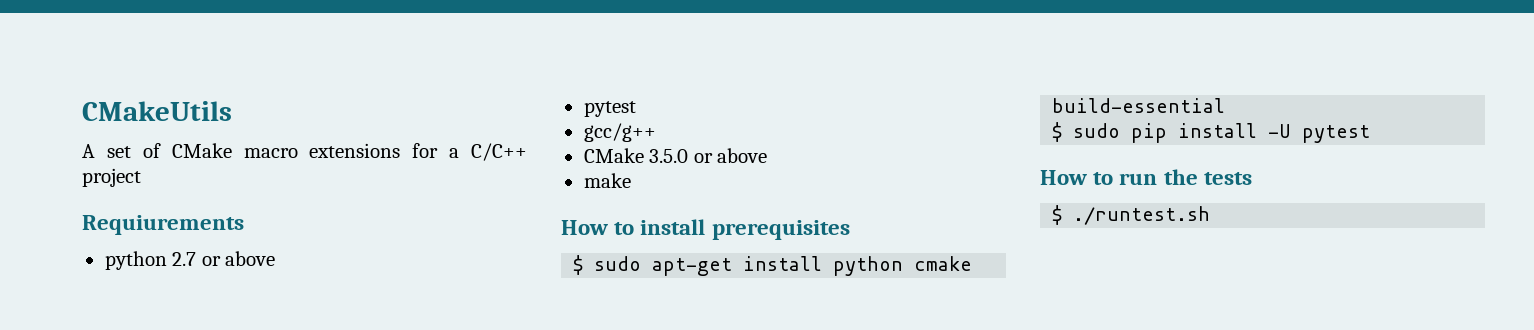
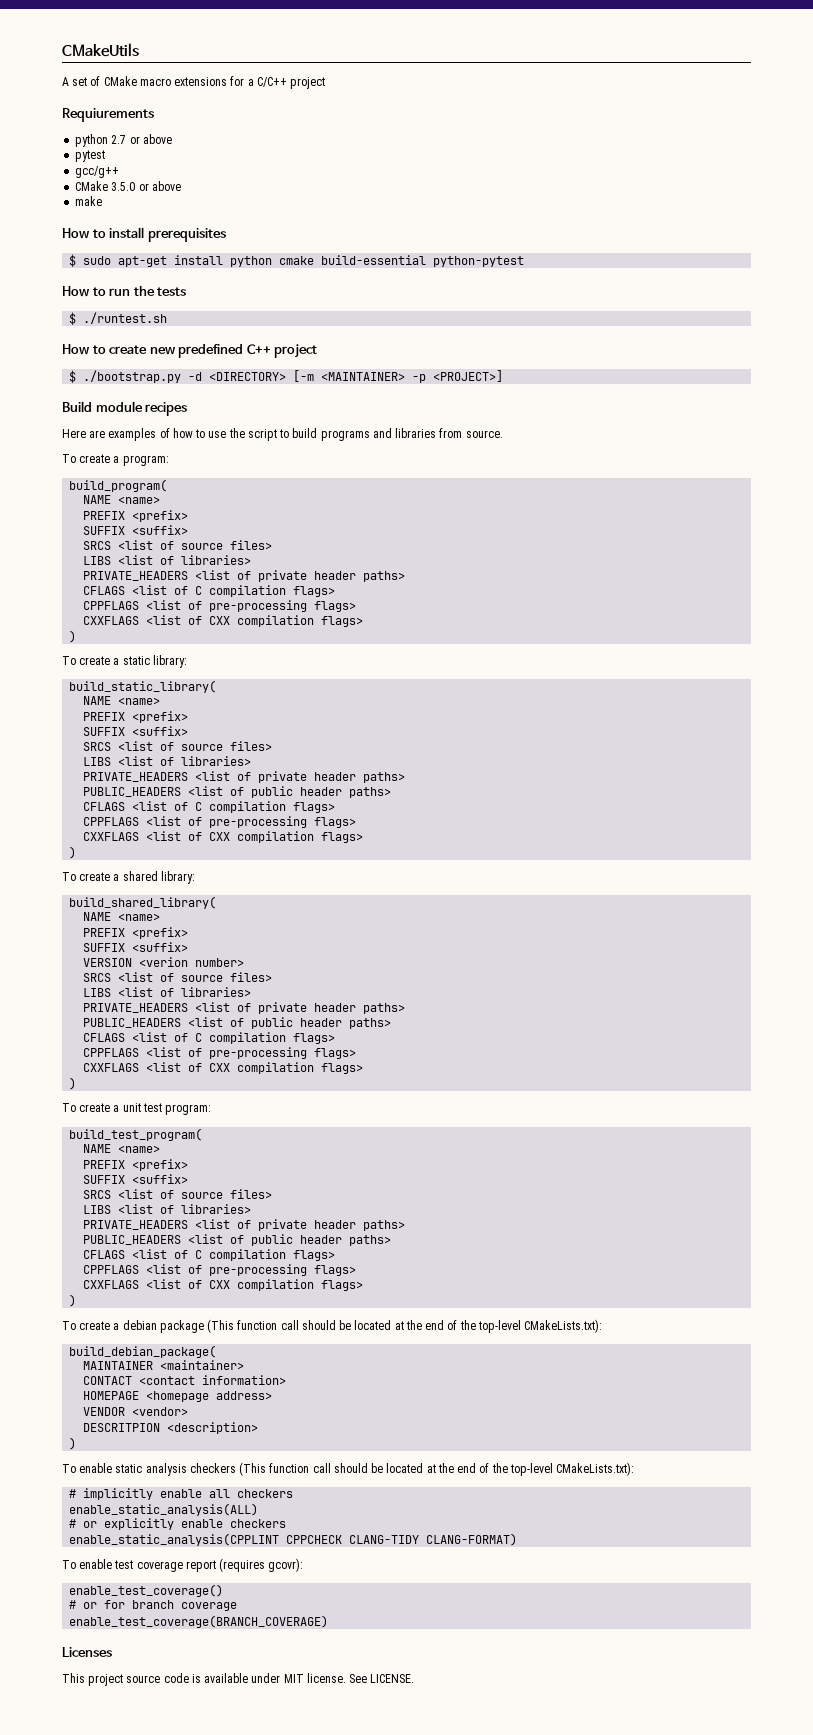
- $ sudo apt-get install python cmake build-essential
- $ sudo pip install -U pytest
+ $ sudo apt-get install python cmake build-essential python-pytest
+ How to create new predefined C++ project
+ $ ./bootstrap.py -d <DIRECTORY> [-m <MAINTAINER> -p <PROJECT>]
+ Build module recipes
+ Here are examples of how to use the script to build programs and libraries from source.
+ To create a program:
+ build_program(
+ NAME <name>
+ PREFIX <prefix>
+ SUFFIX <suffix>
+ SRCS <list of source files>
+ LIBS <list of libraries>
+ PRIVATE_HEADERS <list of private header paths>
+ CFLAGS <list of C compilation flags>
+ CPPFLAGS <list of pre-processing flags>
+ CXXFLAGS <list of CXX compilation flags>
+ )
+ To create a static library:
+ build_static_library(
+ NAME <name>
+ PREFIX <prefix>
+ SUFFIX <suffix>
+ SRCS <list of source files>
+ LIBS <list of libraries>
+ PRIVATE_HEADERS <list of private header paths>
+ PUBLIC_HEADERS <list of public header paths>
+ CFLAGS <list of C compilation flags>
+ CPPFLAGS <list of pre-processing flags>
+ CXXFLAGS <list of CXX compilation flags>
+ )
+ To create a shared library:
+ build_shared_library(
+ NAME <name>
+ PREFIX <prefix>
+ SUFFIX <suffix>
+ VERSION <verion number>
+ SRCS <list of source files>
+ LIBS <list of libraries>
+ PRIVATE_HEADERS <list of private header paths>
+ PUBLIC_HEADERS <list of public header paths>
+ CFLAGS <list of C compilation flags>
+ CPPFLAGS <list of pre-processing flags>
+ CXXFLAGS <list of CXX compilation flags>
+ )
+ To create a unit test program:
+ build_test_program(
+ NAME <name>
+ PREFIX <prefix>
+ SUFFIX <suffix>
+ SRCS <list of source files>
+ LIBS <list of libraries>
+ PRIVATE_HEADERS <list of private header paths>
+ PUBLIC_HEADERS <list of public header paths>
+ CFLAGS <list of C compilation flags>
+ CPPFLAGS <list of pre-processing flags>
+ CXXFLAGS <list of CXX compilation flags>
+ )
+ To create a debian package (This function call should be located at the end of the top-level CMakeLists.txt):
+ build_debian_package(
+ MAINTAINER <maintainer>
+ CONTACT <contact information>
+ HOMEPAGE <homepage address>
+ VENDOR <vendor>
+ DESCRITPION <description>
+ )
+ To enable static analysis checkers (This function call should be located at the end of the top-level CMakeLists.txt):
+ # implicitly enable all checkers
+ enable_static_analysis(ALL)
+ # or explicitly enable checkers
+ enable_static_analysis(CPPLINT CPPCHECK CLANG-TIDY CLANG-FORMAT)
+ To enable test coverage report (requires gcovr):
+ enable_test_coverage()
+ # or for branch coverage
+ enable_test_coverage(BRANCH_COVERAGE)
+ Licenses
+ This project source code is available under MIT license. See LICENSE.

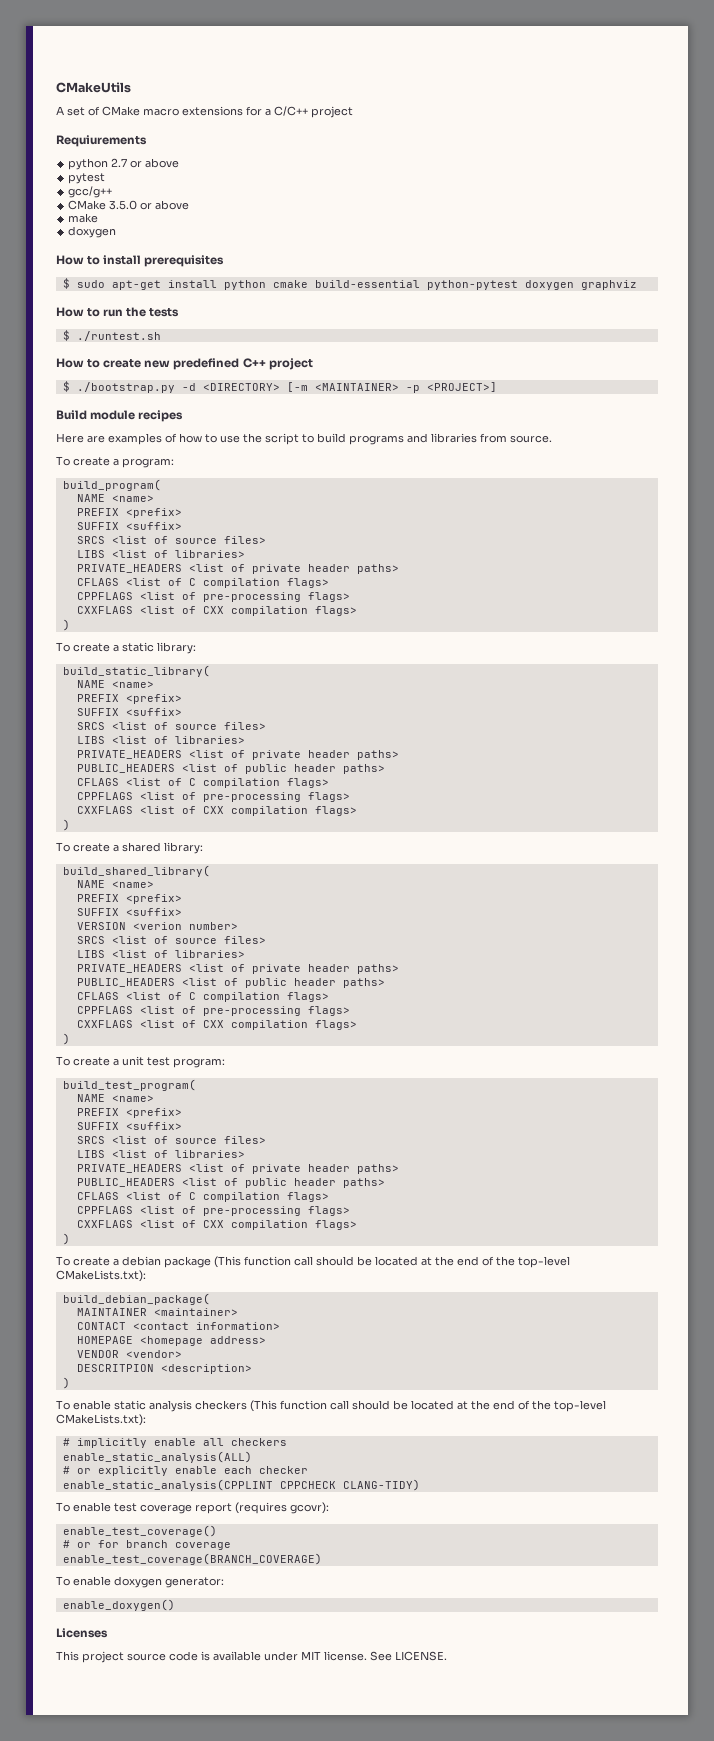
  make
+ doxygen
- $ sudo apt-get install python cmake build-essential python-pytest
+ $ sudo apt-get install python cmake build-essential python-pytest doxygen graphviz
- # or explicitly enable checkers
+ # or explicitly enable each checker
- enable_static_analysis(CPPLINT CPPCHECK CLANG-TIDY CLANG-FORMAT)
+ enable_static_analysis(CPPLINT CPPCHECK CLANG-TIDY)
+ To enable doxygen generator:
+ enable_doxygen()

